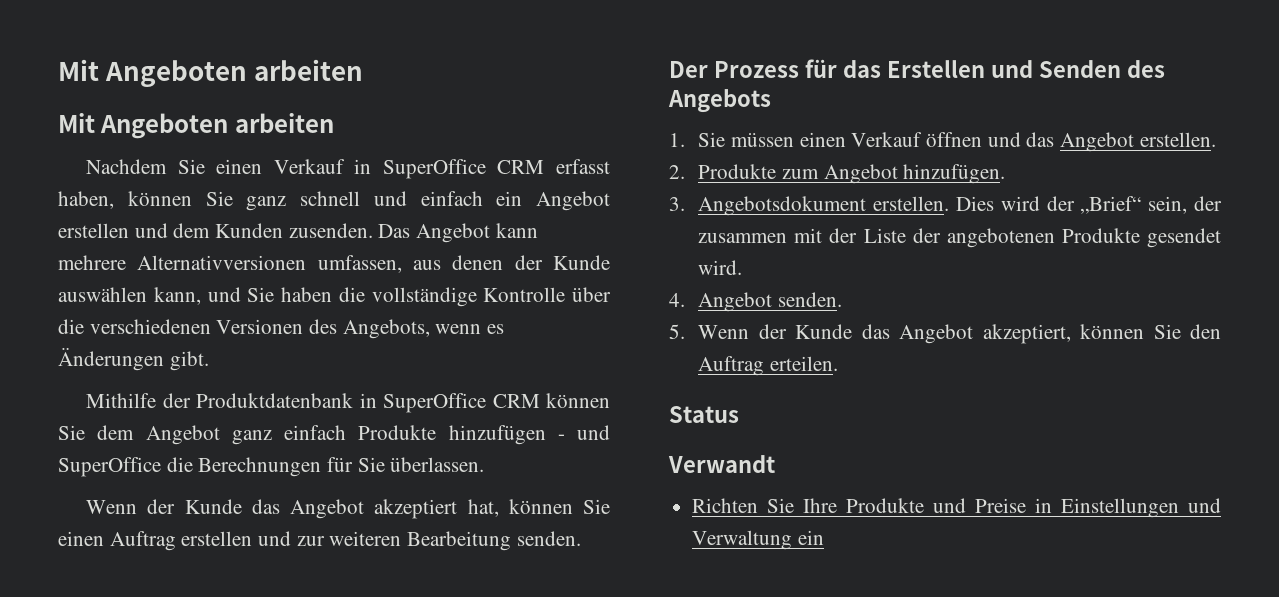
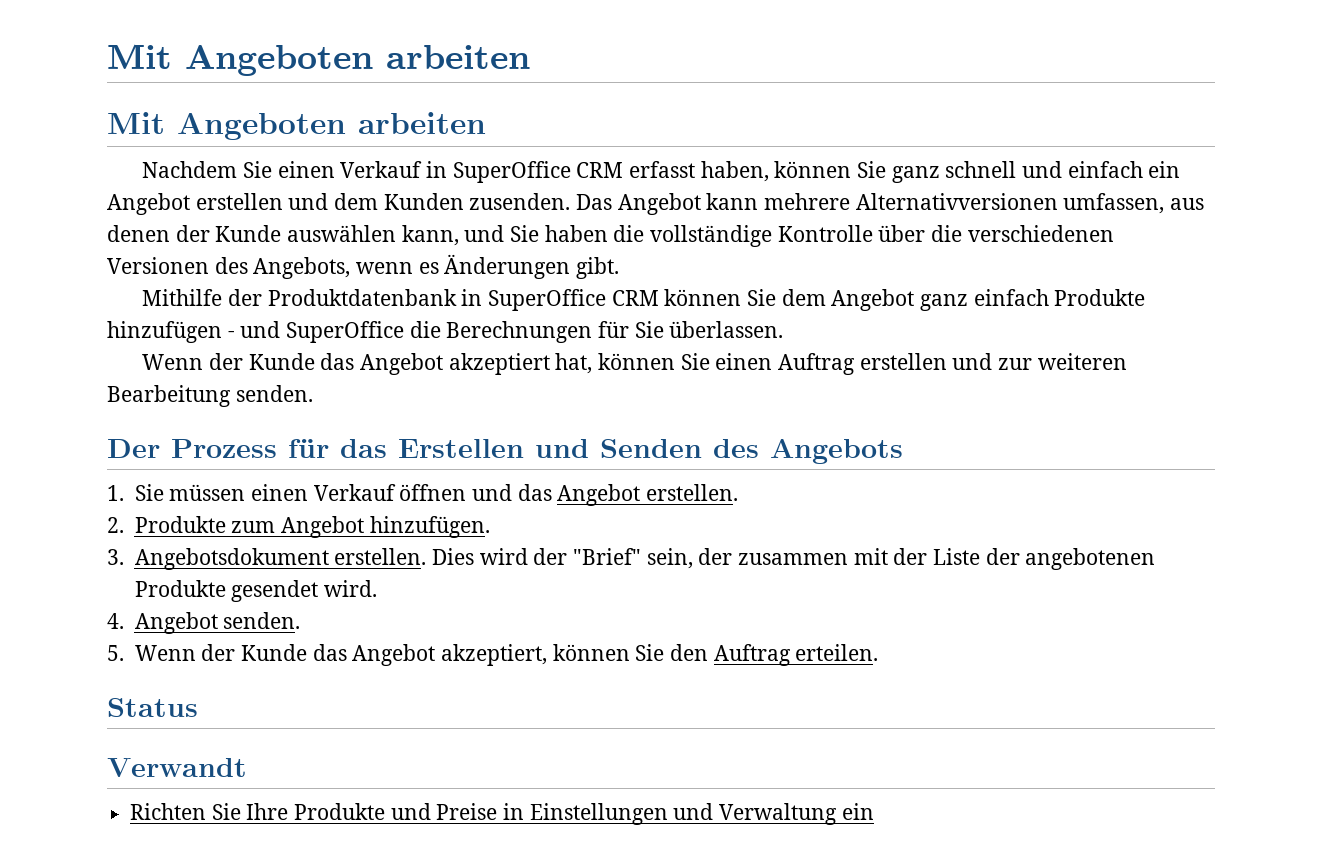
- Dies wird der „Brief“ sein, der zusammen mit der Liste der angebotenen Produkte gesendet wird.
+ Dies wird der "Brief" sein, der zusammen mit der Liste der angebotenen Produkte gesendet wird.

